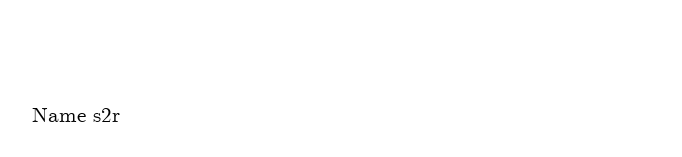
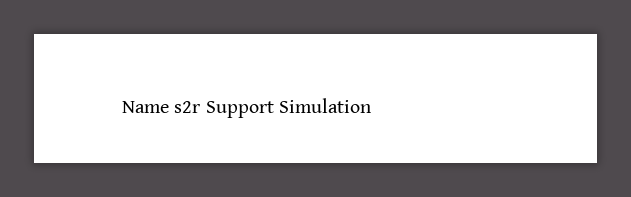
- Name s2r
+ Name s2r Support Simulation

